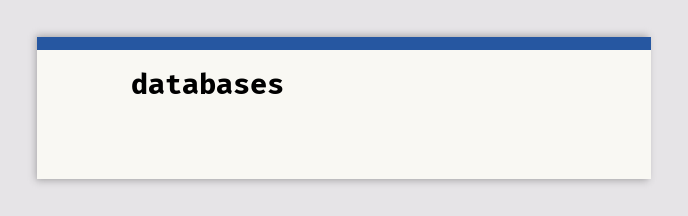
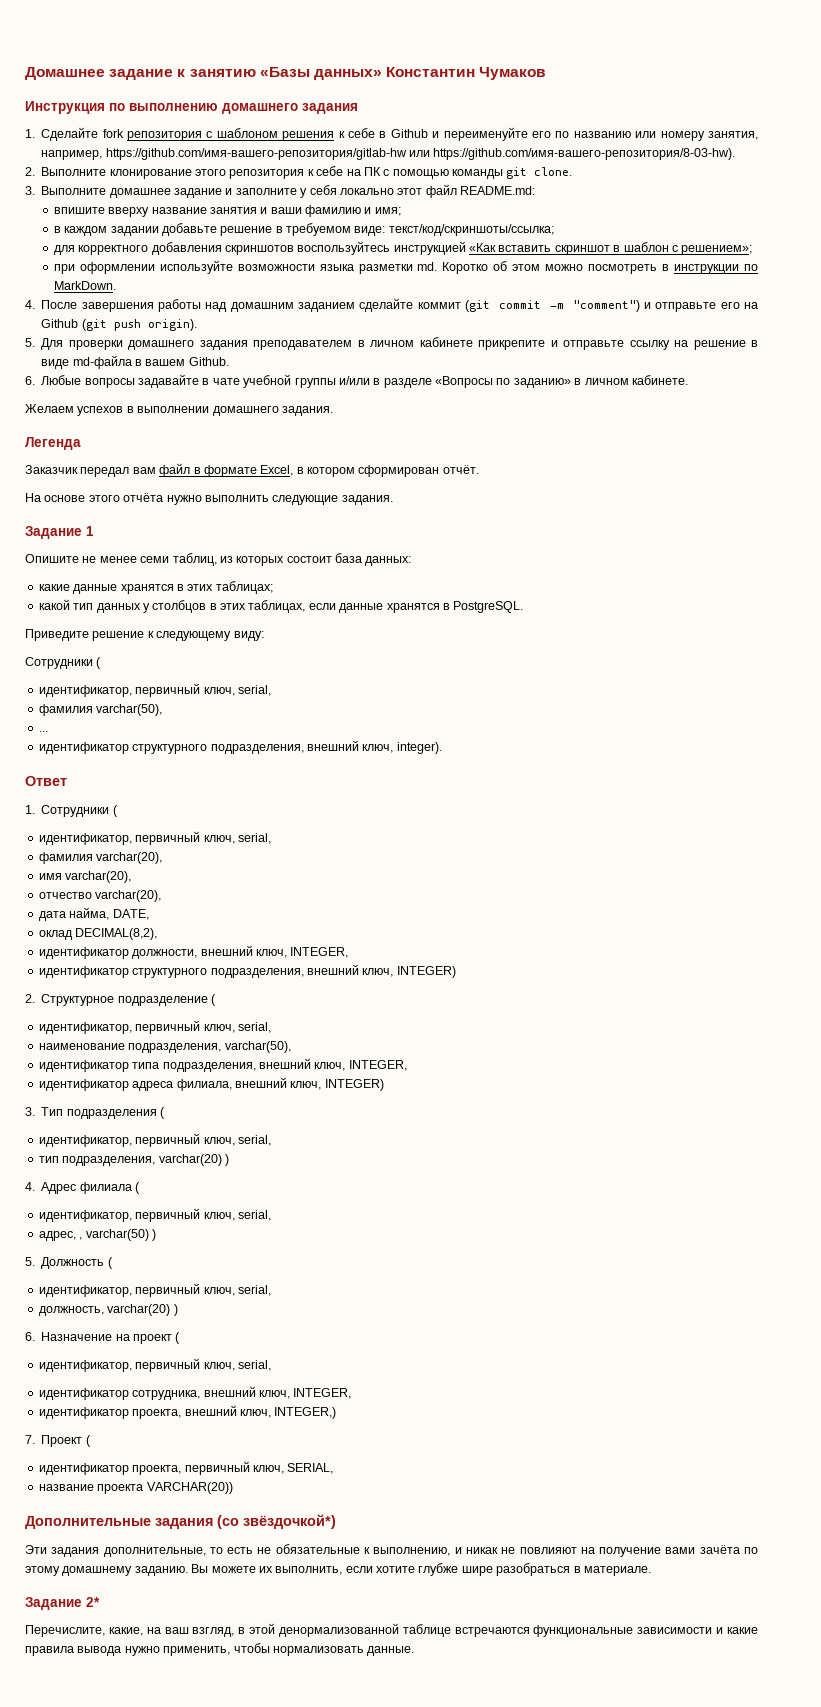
- databases
+ Домашнее задание к занятию «Базы данных» Константин Чумаков
+ Инструкция по выполнению домашнего задания
+ 1. Сделайте fork репозитория c шаблоном решения к себе в Github и переименуйте его по названию или номеру занятия, например, https://github.com/имя-вашего-репозитория/gitlab-hw или https://github.com/имя-вашего-репозитория/8-03-hw).
+ 2. Выполните клонирование этого репозитория к себе на ПК с помощью команды git clone.
+ 3. Выполните домашнее задание и заполните у себя локально этот файл README.md:
+ впишите вверху название занятия и ваши фамилию и имя;
+ в каждом задании добавьте решение в требуемом виде: текст/код/скриншоты/ссылка;
+ для корректного добавления скриншотов воспользуйтесь инструкцией «Как вставить скриншот в шаблон с решением»;
+ при оформлении используйте возможности языка разметки md. Коротко об этом можно посмотреть в инструкции по MarkDown.
+ 4. После завершения работы над домашним заданием сделайте коммит (git commit -m "comment") и отправьте его на Github (git push origin).
+ 5. Для проверки домашнего задания преподавателем в личном кабинете прикрепите и отправьте ссылку на решение в виде md-файла в вашем Github.
+ 6. Любые вопросы задавайте в чате учебной группы и/или в разделе «Вопросы по заданию» в личном кабинете.
+ Желаем успехов в выполнении домашнего задания.
+ Легенда
+ Заказчик передал вам файл в формате Excel, в котором сформирован отчёт.
+ На основе этого отчёта нужно выполнить следующие задания.
+ Задание 1
+ Опишите не менее семи таблиц, из которых состоит база данных:
+ какие данные хранятся в этих таблицах;
+ какой тип данных у столбцов в этих таблицах, если данные хранятся в PostgreSQL.
+ Приведите решение к следующему виду:
+ Сотрудники (
+ идентификатор, первичный ключ, serial,
+ фамилия varchar(50),
+ ...
+ идентификатор структурного подразделения, внешний ключ, integer).
+ Ответ
+ 1. Сотрудники (
+ идентификатор, первичный ключ, serial,
+ фамилия varchar(20),
+ имя varchar(20),
+ отчество varchar(20),
+ дата найма, DATE,
+ оклад DECIMAL(8,2),
+ идентификатор должности, внешний ключ, INTEGER,
+ идентификатор структурного подразделения, внешний ключ, INTEGER)
+ 2. Структурное подразделение (
+ идентификатор, первичный ключ, serial,
+ наименование подразделения, varchar(50),
+ идентификатор типа подразделения, внешний ключ, INTEGER,
+ идентификатор адреса филиала, внешний ключ, INTEGER)
+ 3. Тип подразделения (
+ идентификатор, первичный ключ, serial,
+ тип подразделения, varchar(20) )
+ 4. Адрес филиала (
+ идентификатор, первичный ключ, serial,
+ адрес, , varchar(50) )
+ 5. Должность (
+ идентификатор, первичный ключ, serial,
+ должность, varchar(20) )
+ 6. Назначение на проект (
+ идентификатор, первичный ключ, serial,
+ идентификатор сотрудника, внешний ключ, INTEGER,
+ идентификатор проекта, внешний ключ, INTEGER,)
+ 7. Проект (
+ идентификатор проекта, первичный ключ, SERIAL,
+ название проекта VARCHAR(20))
+ Дополнительные задания (со звёздочкой*)
+ Эти задания дополнительные, то есть не обязательные к выполнению, и никак не повлияют на получение вами зачёта по этому домашнему заданию. Вы можете их выполнить, если хотите глубже шире разобраться в материале.
+ Задание 2*
+ Перечислите, какие, на ваш взгляд, в этой денормализованной таблице встречаются функциональные зависимости и какие правила вывода нужно применить, чтобы нормализовать данные.

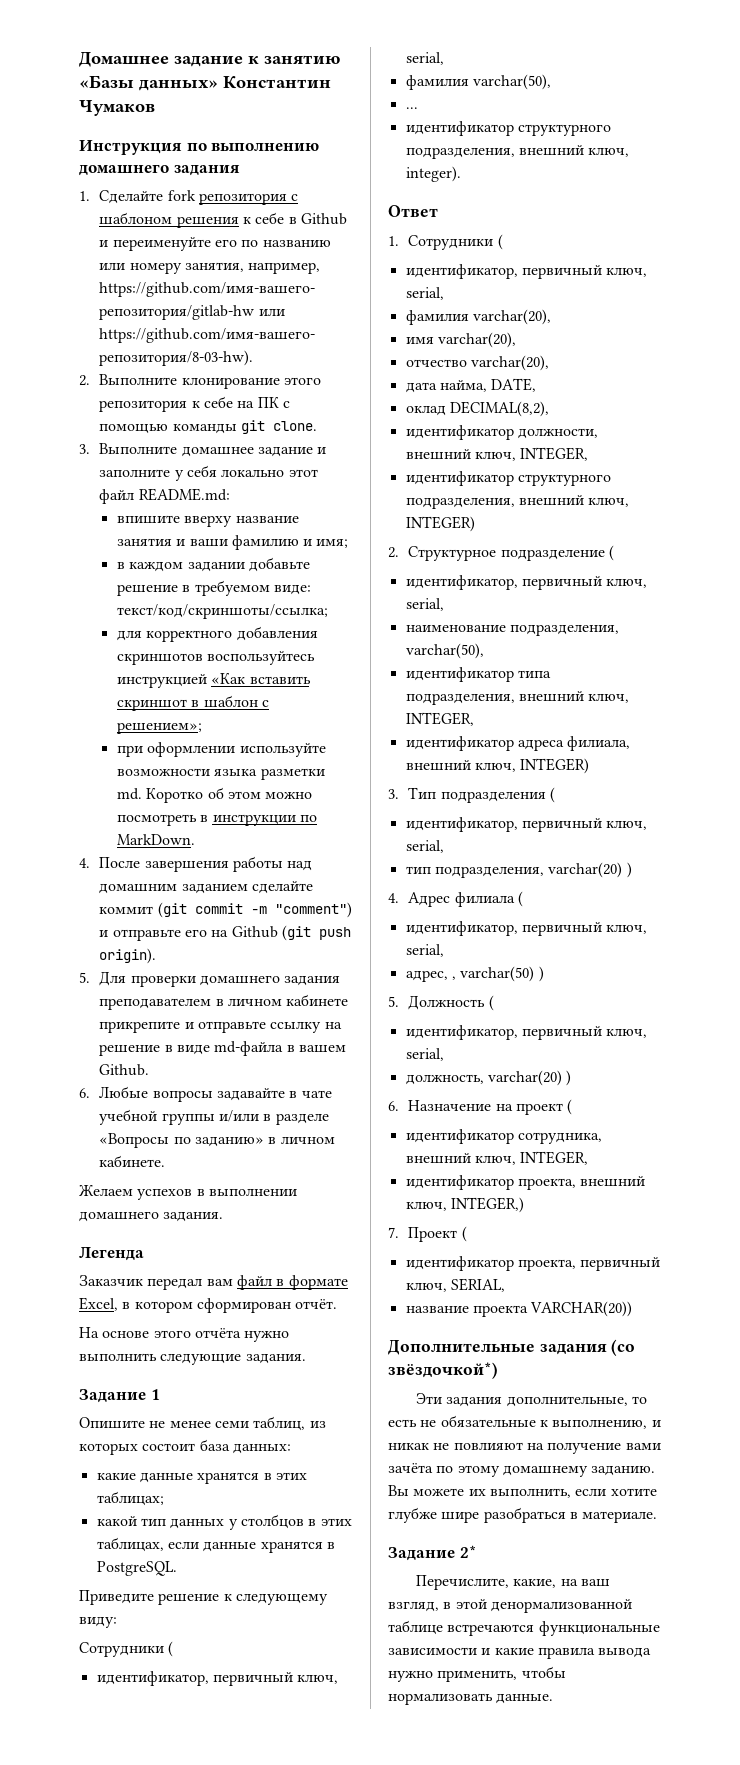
  6. Назначение на проект (
- идентификатор, первичный ключ, serial,

